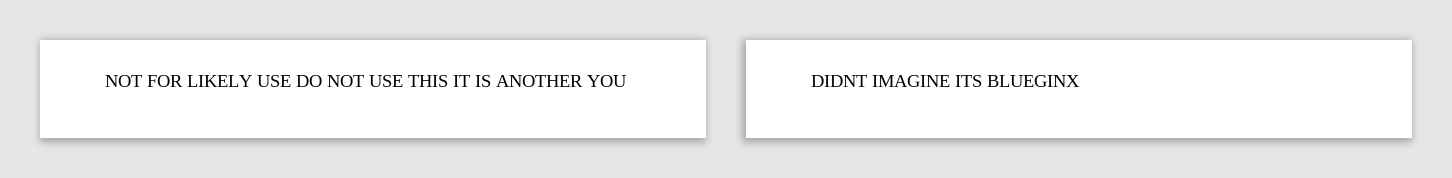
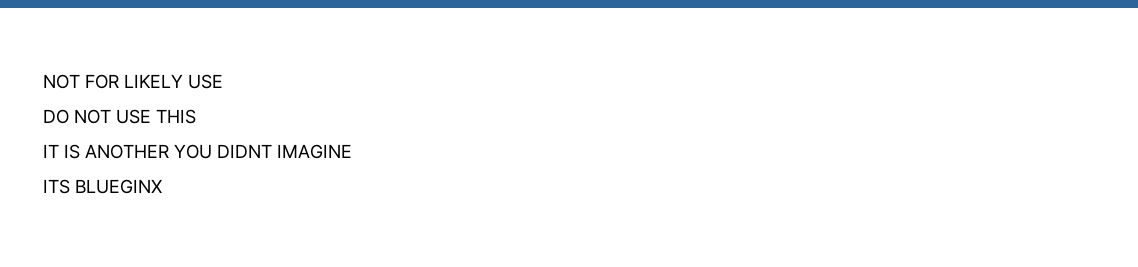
- NOT FOR LIKELY USE DO NOT USE THIS IT IS ANOTHER YOU DIDNT IMAGINE ITS BLUEGINX
+ NOT FOR LIKELY USE
+ DO NOT USE THIS
+ IT IS ANOTHER YOU DIDNT IMAGINE
+ ITS BLUEGINX

